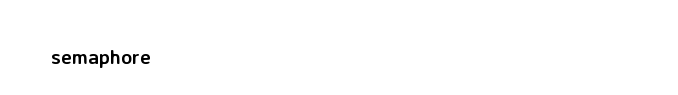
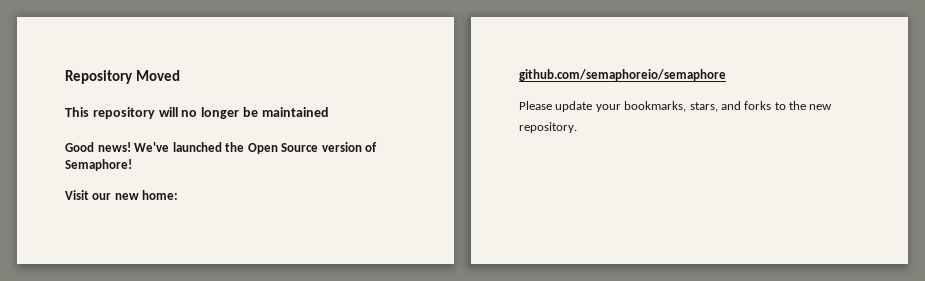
- semaphore
+ Repository Moved
+ This repository will no longer be maintained
+ Good news! We've launched the Open Source version of Semaphore!
+ Visit our new home:
+ github.com/semaphoreio/semaphore
+ Please update your bookmarks, stars, and forks to the new repository.

